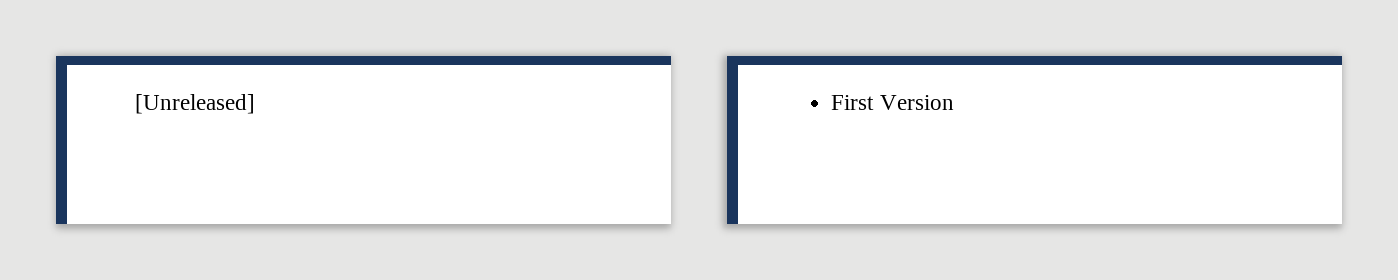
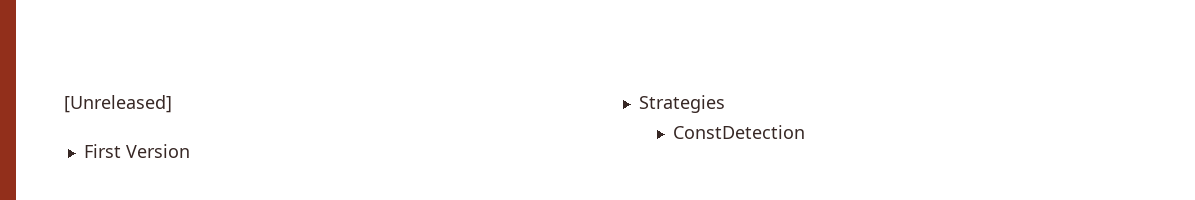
+ Strategies
+ ConstDetection

